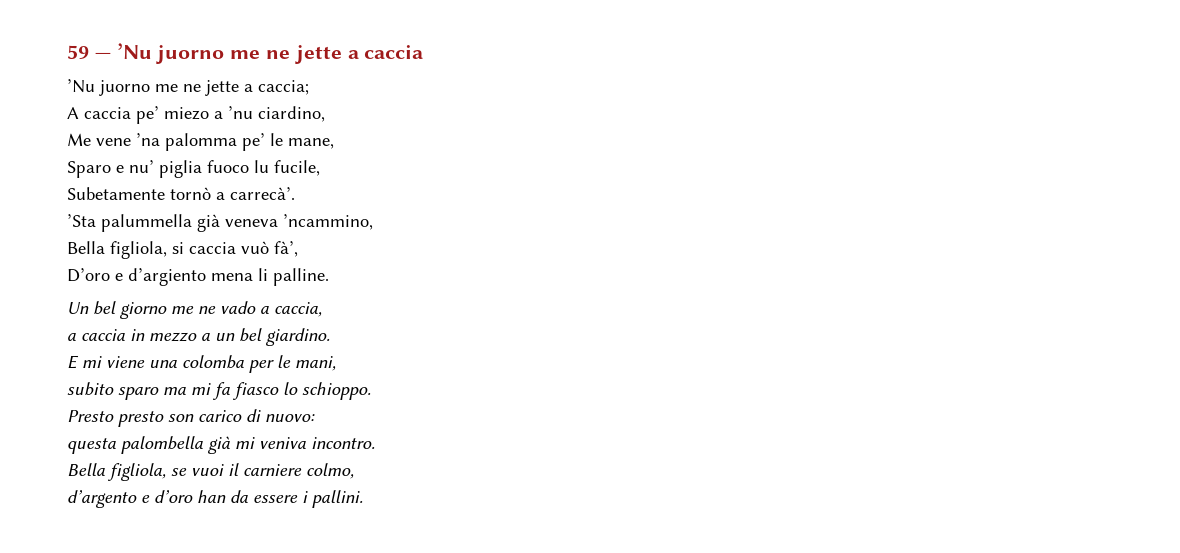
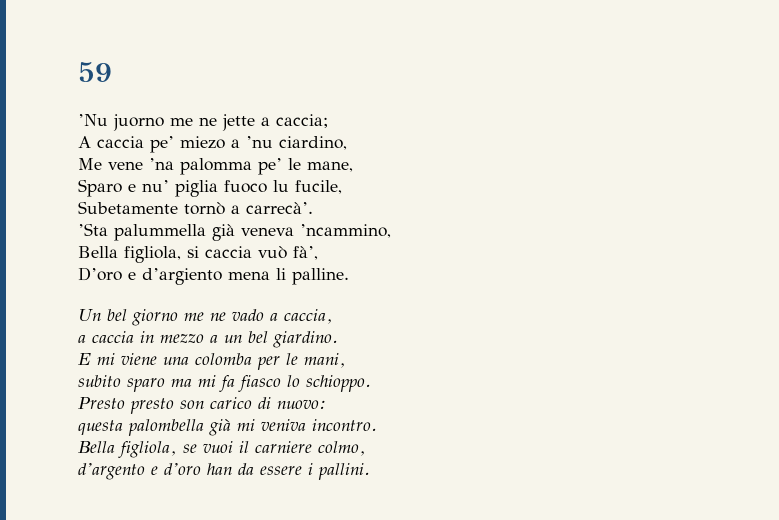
- 59 — ’Nu juorno me ne jette a caccia
+ 59

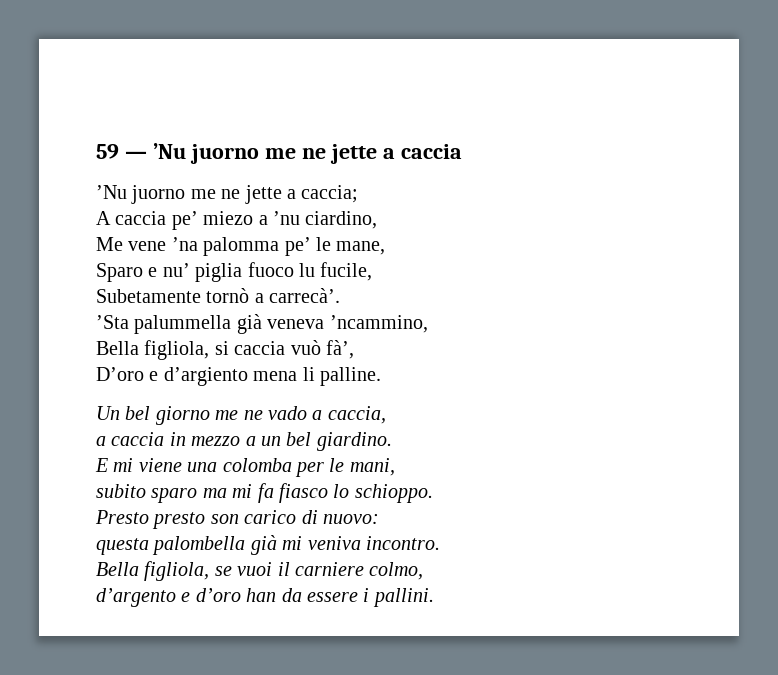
- 59
+ 59 — ’Nu juorno me ne jette a caccia

